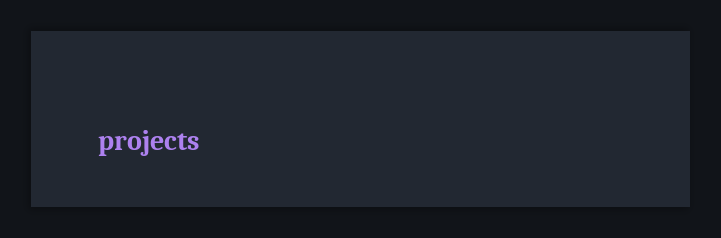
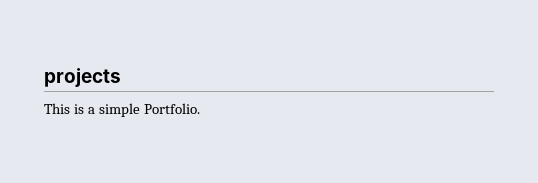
+ This is a simple Portfolio.

